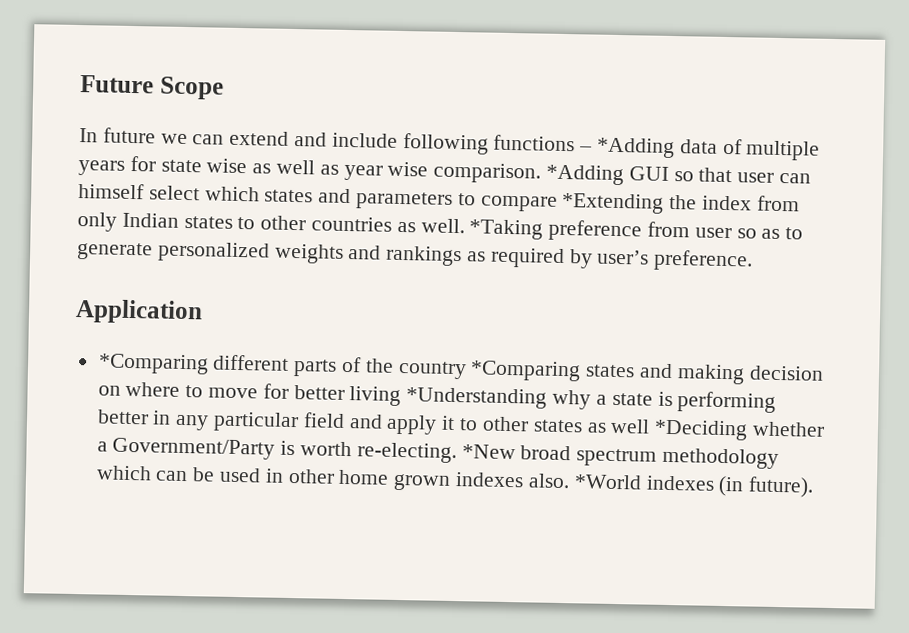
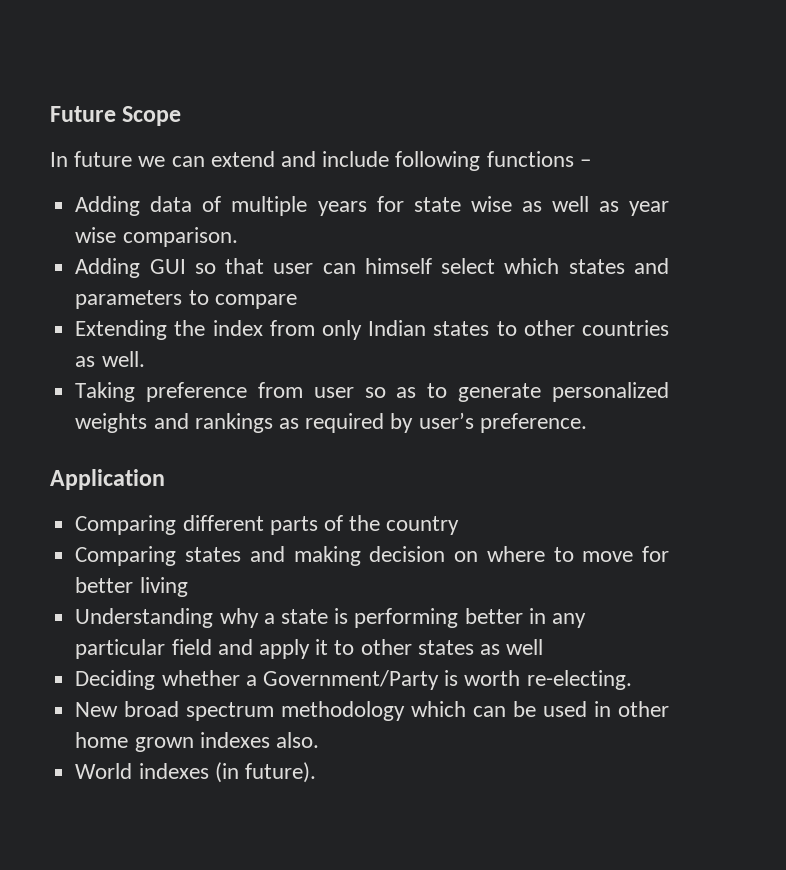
- In future we can extend and include following functions – *Adding data of multiple years for state wise as well as year wise comparison. *Adding GUI so that user can himself select which states and parameters to compare *Extending the index from only Indian states to other countries as well. *Taking preference from user so as to generate personalized weights and rankings as required by user’s preference.
+ In future we can extend and include following functions –
+ Adding data of multiple years for state wise as well as year wise comparison.
+ Adding GUI so that user can himself select which states and parameters to compare
+ Extending the index from only Indian states to other countries as well.
+ Taking preference from user so as to generate personalized weights and rankings as required by user’s preference.
- *Comparing different parts of the country *Comparing states and making decision on where to move for better living *Understanding why a state is performing better in any particular field and apply it to other states as well *Deciding whether a Government/Party is worth re-electing. *New broad spectrum methodology which can be used in other home grown indexes also. *World indexes (in future).
+ Comparing different parts of the country
+ Comparing states and making decision on where to move for better living
+ Understanding why a state is performing better in any particular field and apply it to other states as well
+ Deciding whether a Government/Party is worth re-electing.
+ New broad spectrum methodology which can be used in other home grown indexes also.
+ World indexes (in future).

